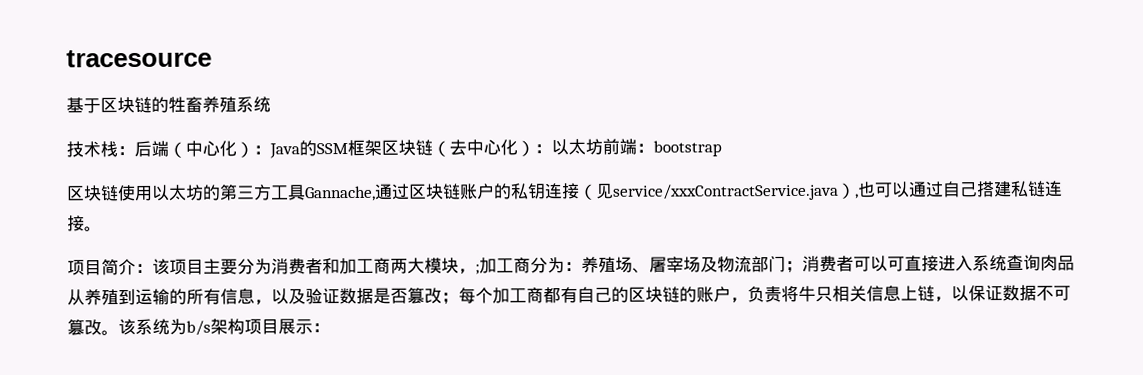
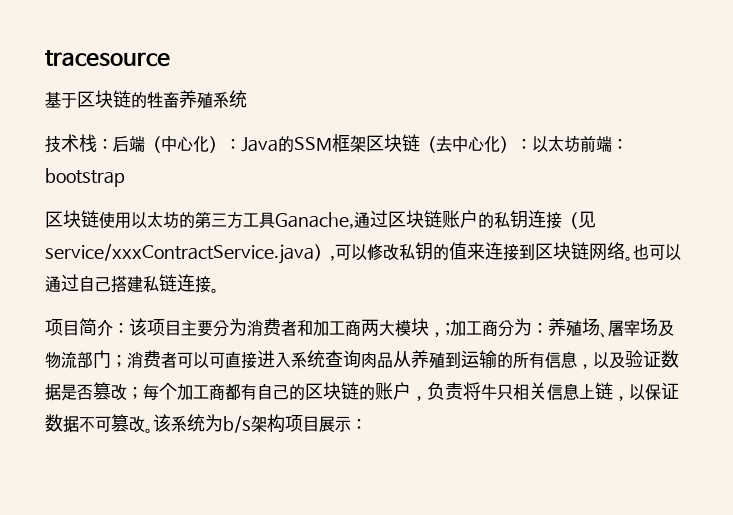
- 区块链使用以太坊的第三方工具Gannache,通过区块链账户的私钥连接（见service/xxxContractService.java）,也可以通过自己搭建私链连接。
+ 区块链使用以太坊的第三方工具Ganache,通过区块链账户的私钥连接（见service/xxxContractService.java）,可以修改私钥的值来连接到区块链网络。也可以通过自己搭建私链连接。

